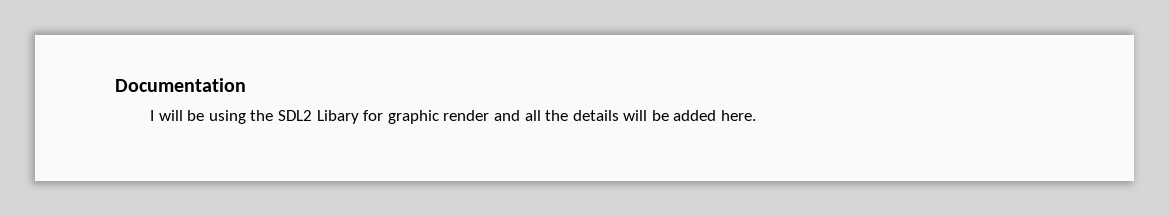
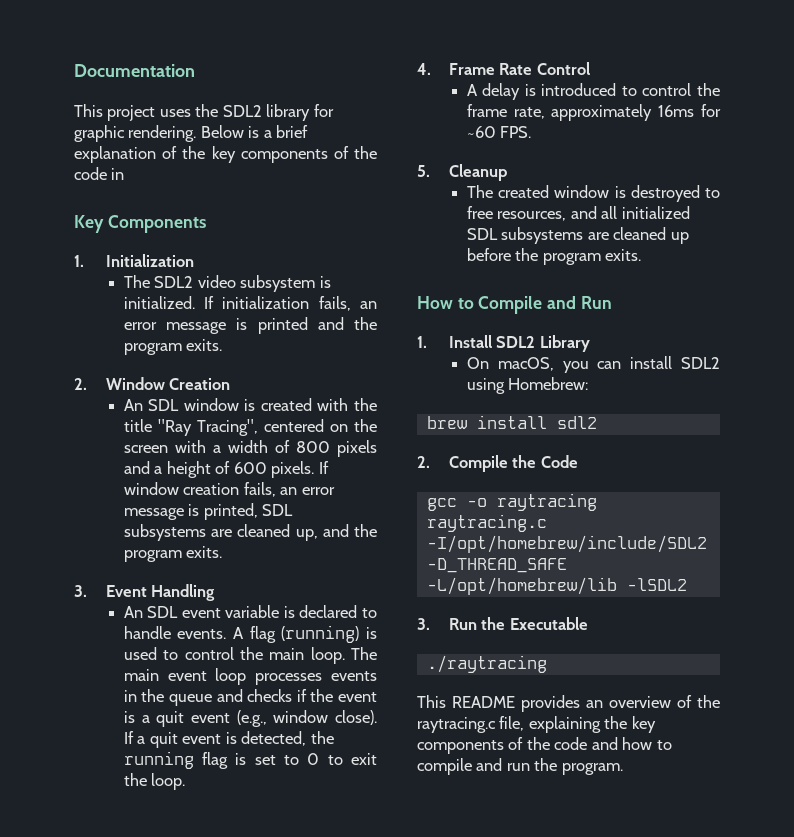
- I will be using the SDL2 Libary for graphic render and all the details will be added here.
+ This project uses the SDL2 library for graphic rendering. Below is a brief explanation of the key components of the code in
+ Key Components
+ 1. Initialization
+ The SDL2 video subsystem is initialized. If initialization fails, an error message is printed and the program exits.
+ 2. Window Creation
+ An SDL window is created with the title "Ray Tracing", centered on the screen with a width of 800 pixels and a height of 600 pixels. If window creation fails, an error message is printed, SDL subsystems are cleaned up, and the program exits.
+ 3. Event Handling
+ An SDL event variable is declared to handle events. A flag (running) is used to control the main loop. The main event loop processes events in the queue and checks if the event is a quit event (e.g., window close). If a quit event is detected, the running flag is set to 0 to exit the loop.
+ 4. Frame Rate Control
+ A delay is introduced to control the frame rate, approximately 16ms for ~60 FPS.
+ 5. Cleanup
+ The created window is destroyed to free resources, and all initialized SDL subsystems are cleaned up before the program exits.
+ How to Compile and Run
+ 1. Install SDL2 Library
+ On macOS, you can install SDL2 using Homebrew:
+ brew install sdl2
+ 2. Compile the Code
+ gcc -o raytracing raytracing.c -I/opt/homebrew/include/SDL2 -D_THREAD_SAFE -L/opt/homebrew/lib -lSDL2
+ 3. Run the Executable
+ ./raytracing
+ This README provides an overview of the raytracing.c file, explaining the key components of the code and how to compile and run the program.

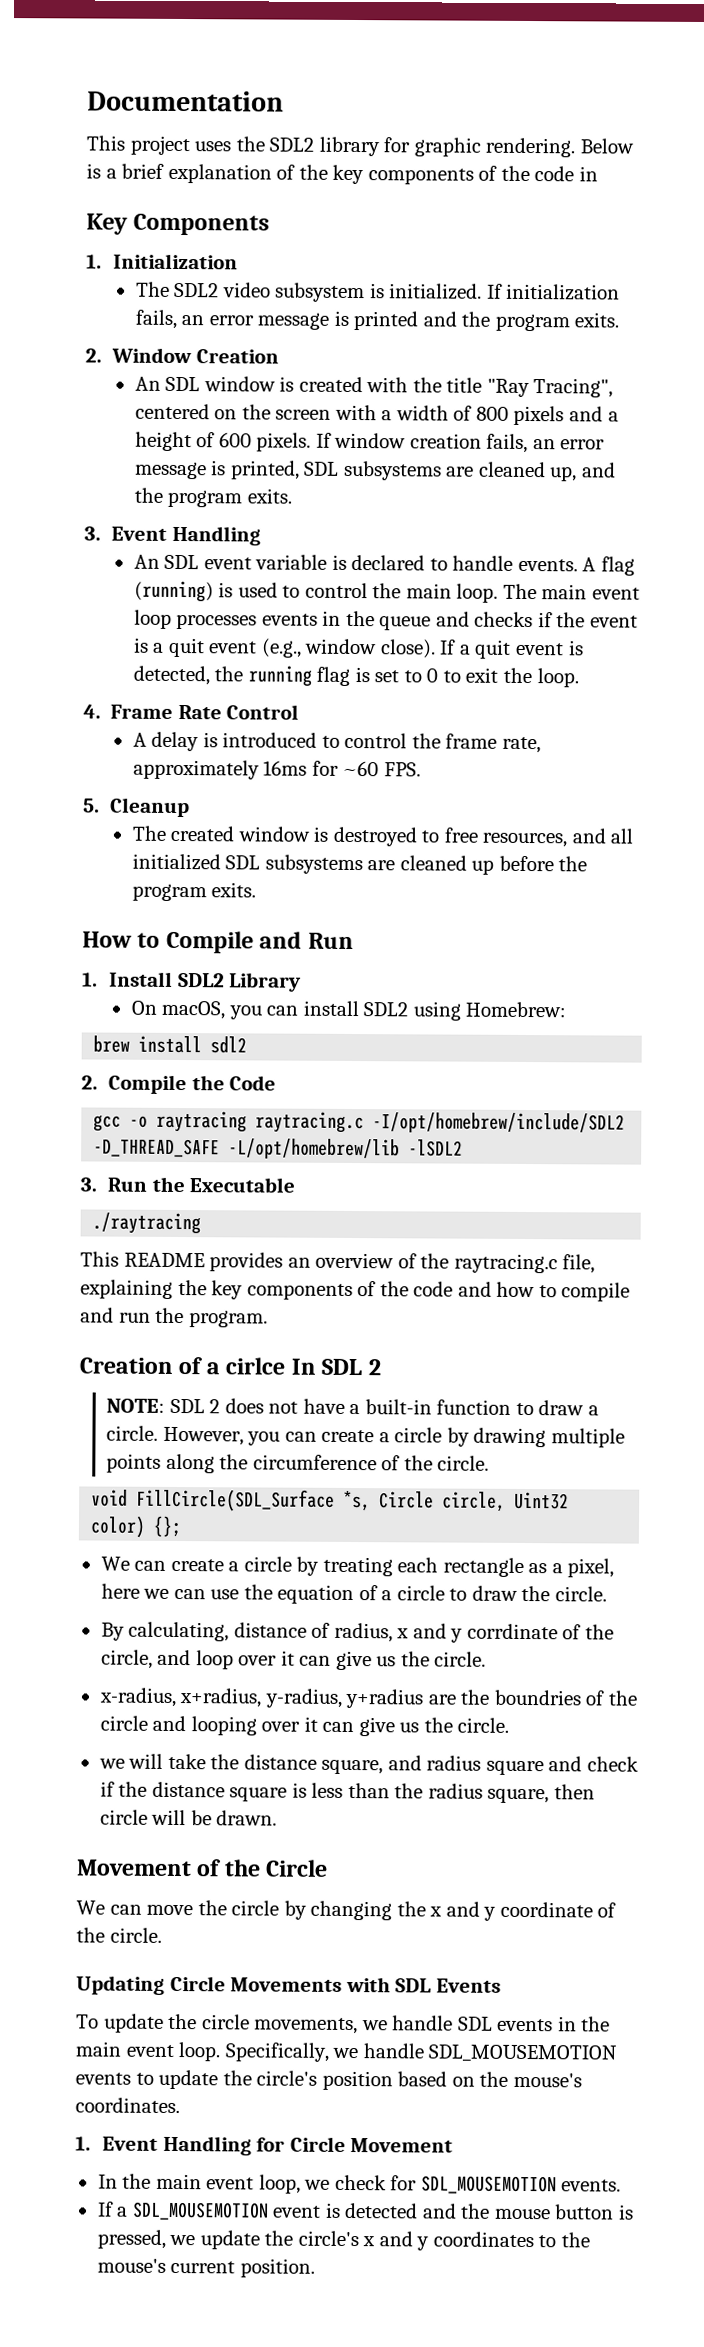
+ Creation of a cirlce In SDL 2
+ NOTE: SDL 2 does not have a built-in function to draw a circle. However, you can create a circle by drawing multiple points along the circumference of the circle.
+ void FillCircle(SDL_Surface *s, Circle circle, Uint32 color) {};
+ We can create a circle by treating each rectangle as a pixel, here we can use the equation of a circle to draw the circle.
+ By calculating, distance of radius, x and y corrdinate of the circle, and loop over it can give us the circle.
+ x-radius, x+radius, y-radius, y+radius are the boundries of the circle and looping over it can give us the circle.
+ we will take the distance square, and radius square and check if the distance square is less than the radius square, then circle will be drawn.
+ Movement of the Circle
+ We can move the circle by changing the x and y coordinate of the circle.
+ Updating Circle Movements with SDL Events
+ To update the circle movements, we handle SDL events in the main event loop. Specifically, we handle SDL_MOUSEMOTION events to update the circle's position based on the mouse's coordinates.
+ 1. Event Handling for Circle Movement
+ In the main event loop, we check for SDL_MOUSEMOTION events.
+ If a SDL_MOUSEMOTION event is detected and the mouse button is pressed, we update the circle's x and y coordinates to the mouse's current position.

